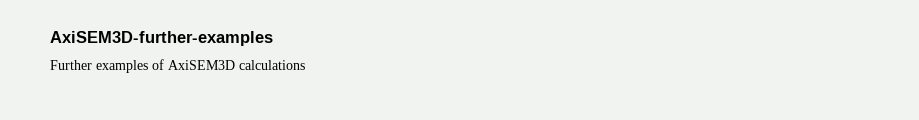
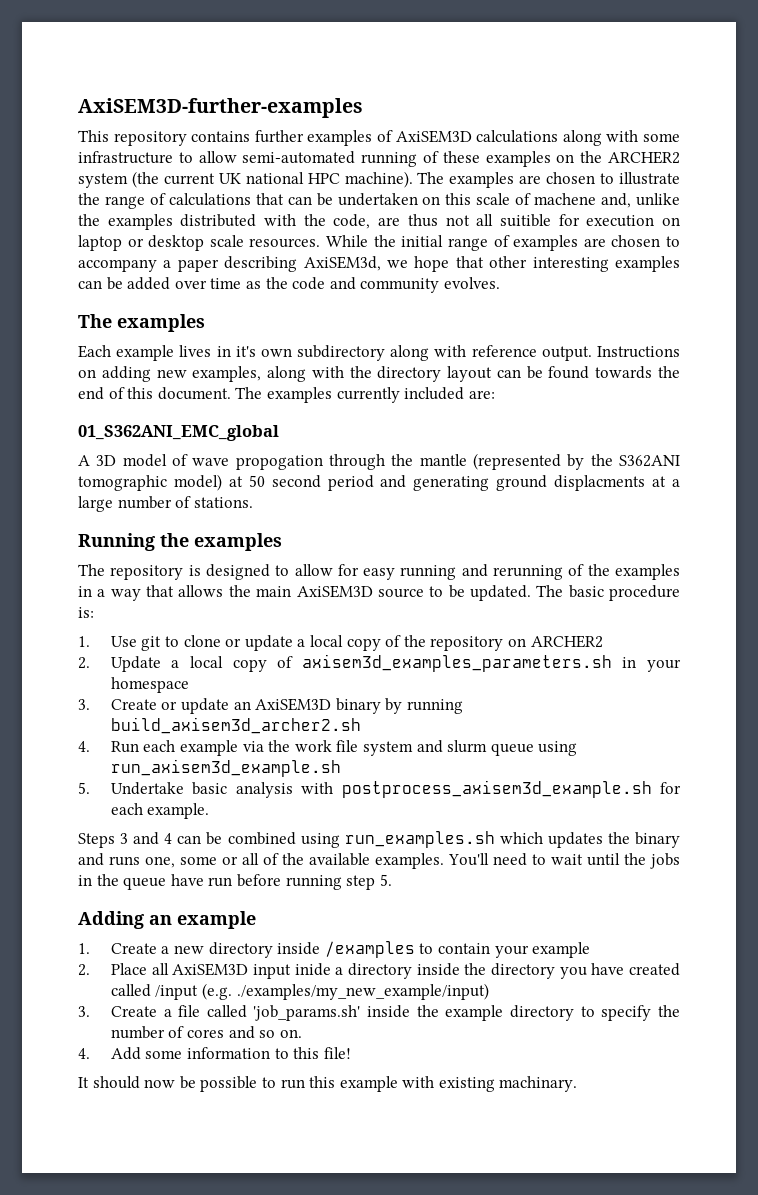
- Further examples of AxiSEM3D calculations
+ This repository contains further examples of AxiSEM3D calculations along with some infrastructure to allow semi-automated running of these examples on the ARCHER2 system (the current UK national HPC machine). The examples are chosen to illustrate the range of calculations that can be undertaken on this scale of machene and, unlike the examples distributed with the code, are thus not all suitible for execution on laptop or desktop scale resources. While the initial range of examples are chosen to accompany a paper describing AxiSEM3d, we hope that other interesting examples can be added over time as the code and community evolves.
+ The examples
+ Each example lives in it's own subdirectory along with reference output. Instructions on adding new examples, along with the directory layout can be found towards the end of this document. The examples currently included are:
+ 01_S362ANI_EMC_global
+ A 3D model of wave propogation through the mantle (represented by the S362ANI tomographic model) at 50 second period and generating ground displacments at a large number of stations.
+ Running the examples
+ The repository is designed to allow for easy running and rerunning of the examples in a way that allows the main AxiSEM3D source to be updated. The basic procedure is:
+ 1. Use git to clone or update a local copy of the repository on ARCHER2
+ 2. Update a local copy of axisem3d_examples_parameters.sh in your homespace
+ 3. Create or update an AxiSEM3D binary by running build_axisem3d_archer2.sh
+ 4. Run each example via the work file system and slurm queue using run_axisem3d_example.sh
+ 5. Undertake basic analysis with postprocess_axisem3d_example.sh for each example.
+ Steps 3 and 4 can be combined using run_examples.sh which updates the binary and runs one, some or all of the available examples. You'll need to wait until the jobs in the queue have run before running step 5.
+ Adding an example
+ 1. Create a new directory inside /examples to contain your example
+ 2. Place all AxiSEM3D input inide a directory inside the directory you have created called /input (e.g. ./examples/my_new_example/input)
+ 3. Create a file called 'job_params.sh' inside the example directory to specify the number of cores and so on.
+ 4. Add some information to this file!
+ It should now be possible to run this example with existing machinary.

